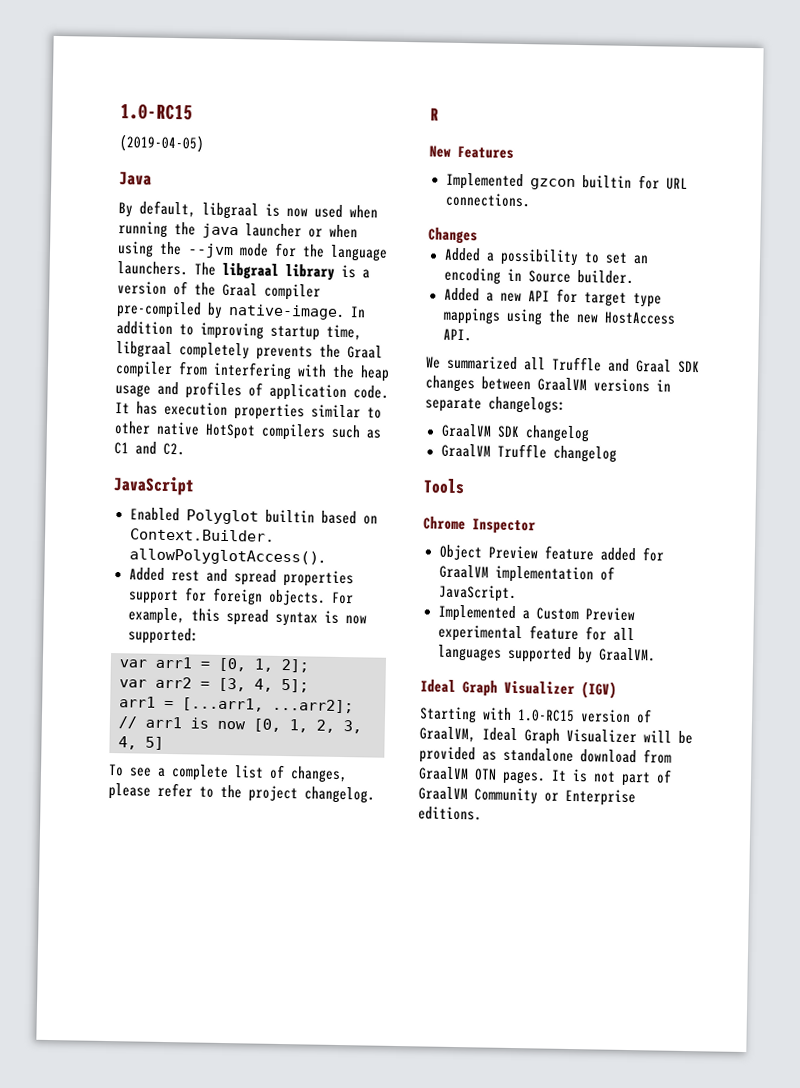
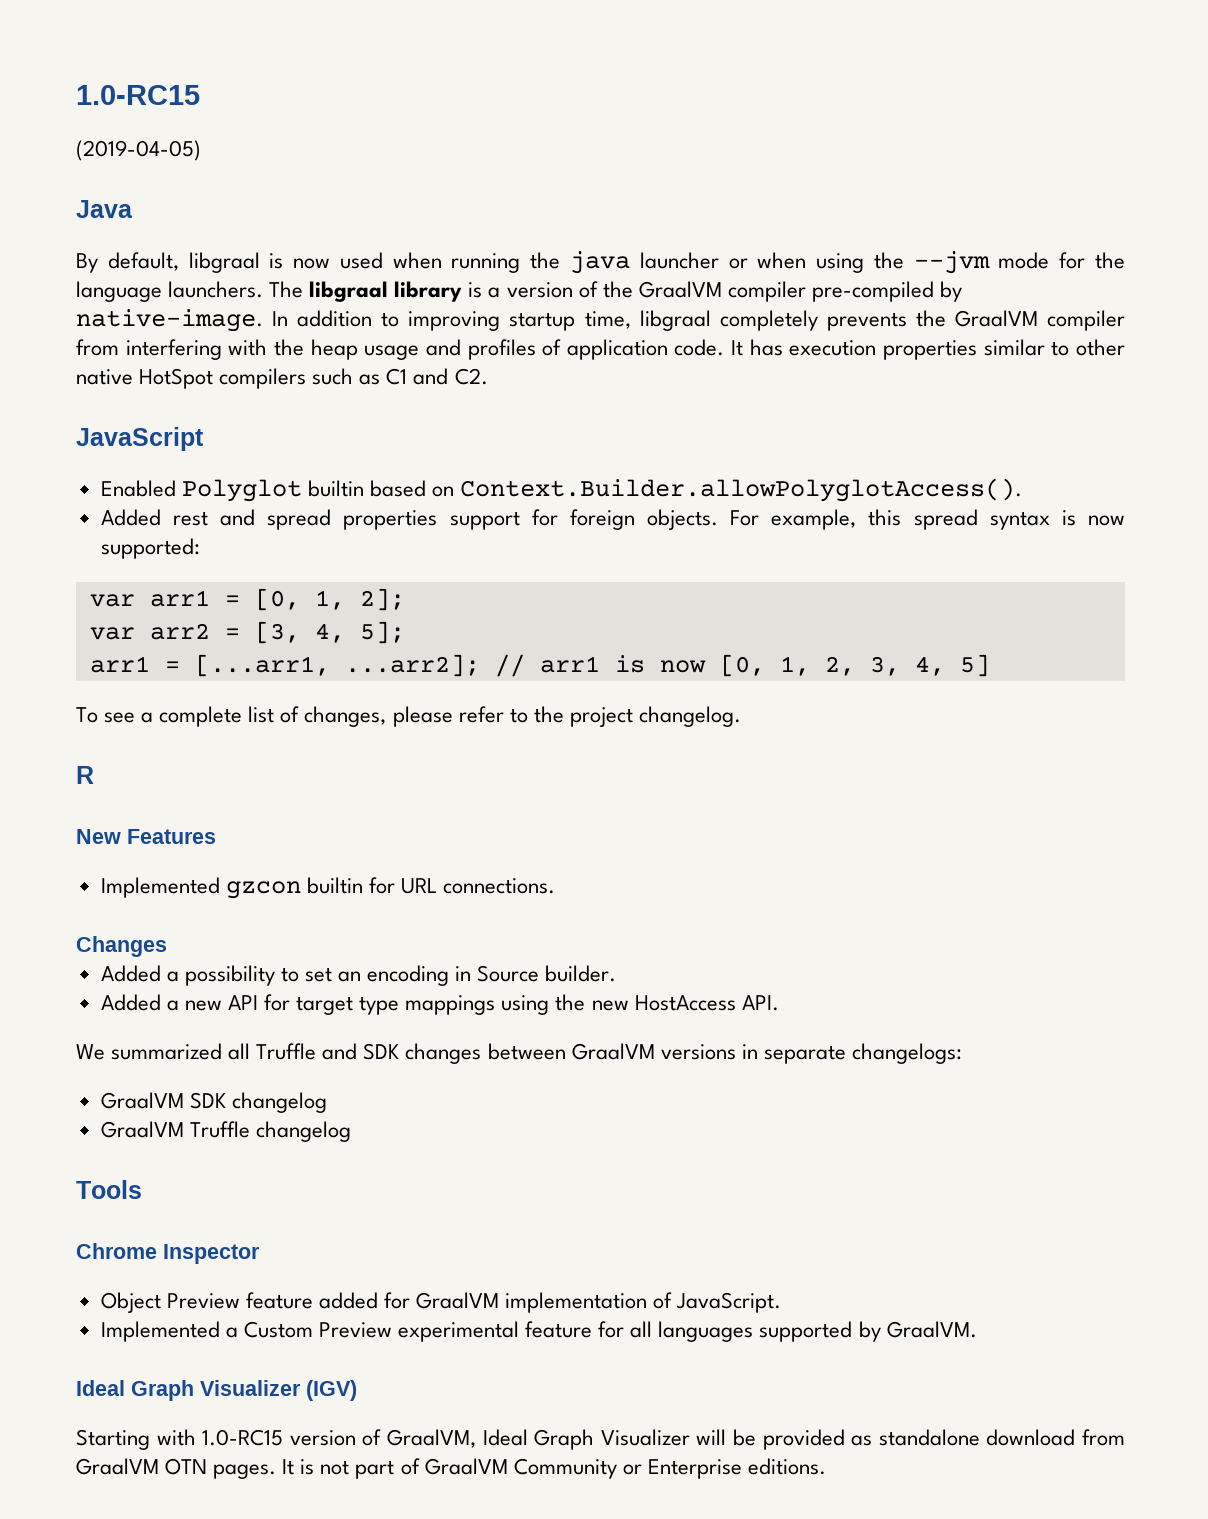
- The libgraal library is a version of the Graal compiler pre-compiled by native-image.
+ The libgraal library is a version of the GraalVM compiler pre-compiled by native-image.
- In addition to improving startup time, libgraal completely prevents the Graal compiler from interfering with the heap usage and profiles of application code.
+ In addition to improving startup time, libgraal completely prevents the GraalVM compiler from interfering with the heap usage and profiles of application code.
- We summarized all Truffle and Graal SDK changes between GraalVM versions in separate changelogs:
+ We summarized all Truffle and SDK changes between GraalVM versions in separate changelogs:

